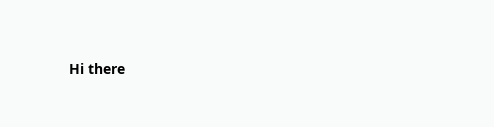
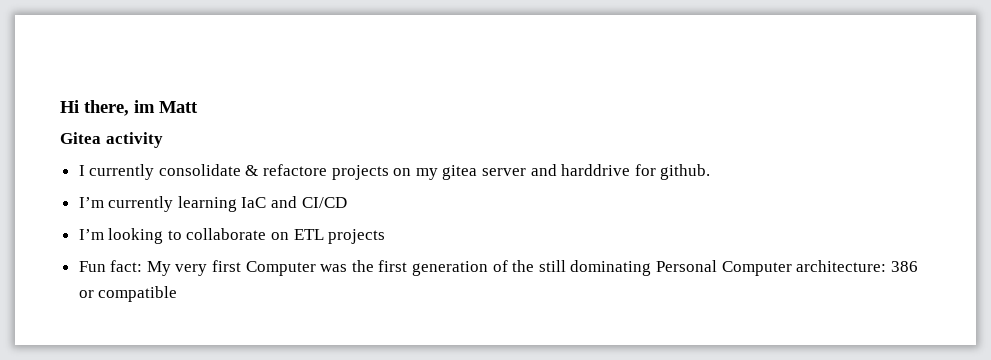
- Hi there
+ Hi there, im Matt
+ Gitea activity
+ I currently consolidate & refactore projects on my gitea server and harddrive for github.
+ I’m currently learning IaC and CI/CD
+ I’m looking to collaborate on ETL projects
+ Fun fact: My very first Computer was the first generation of the still dominating Personal Computer architecture: 386 or compatible

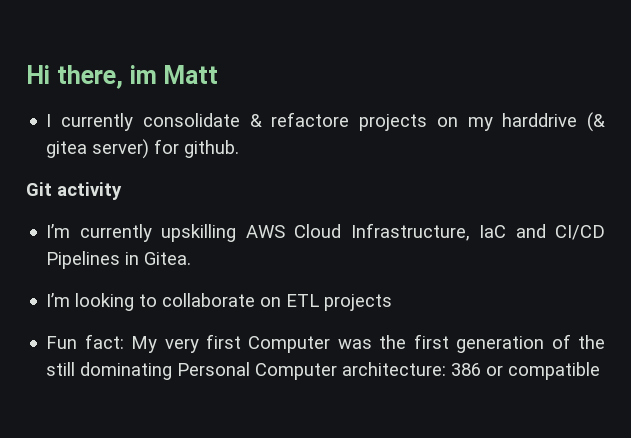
- Gitea activity
- I currently consolidate & refactore projects on my gitea server and harddrive for github.
+ I currently consolidate & refactore projects on my harddrive (& gitea server) for github.
+ Git activity
- I’m currently learning IaC and CI/CD
+ I’m currently upskilling AWS Cloud Infrastructure, IaC and CI/CD Pipelines in Gitea.

